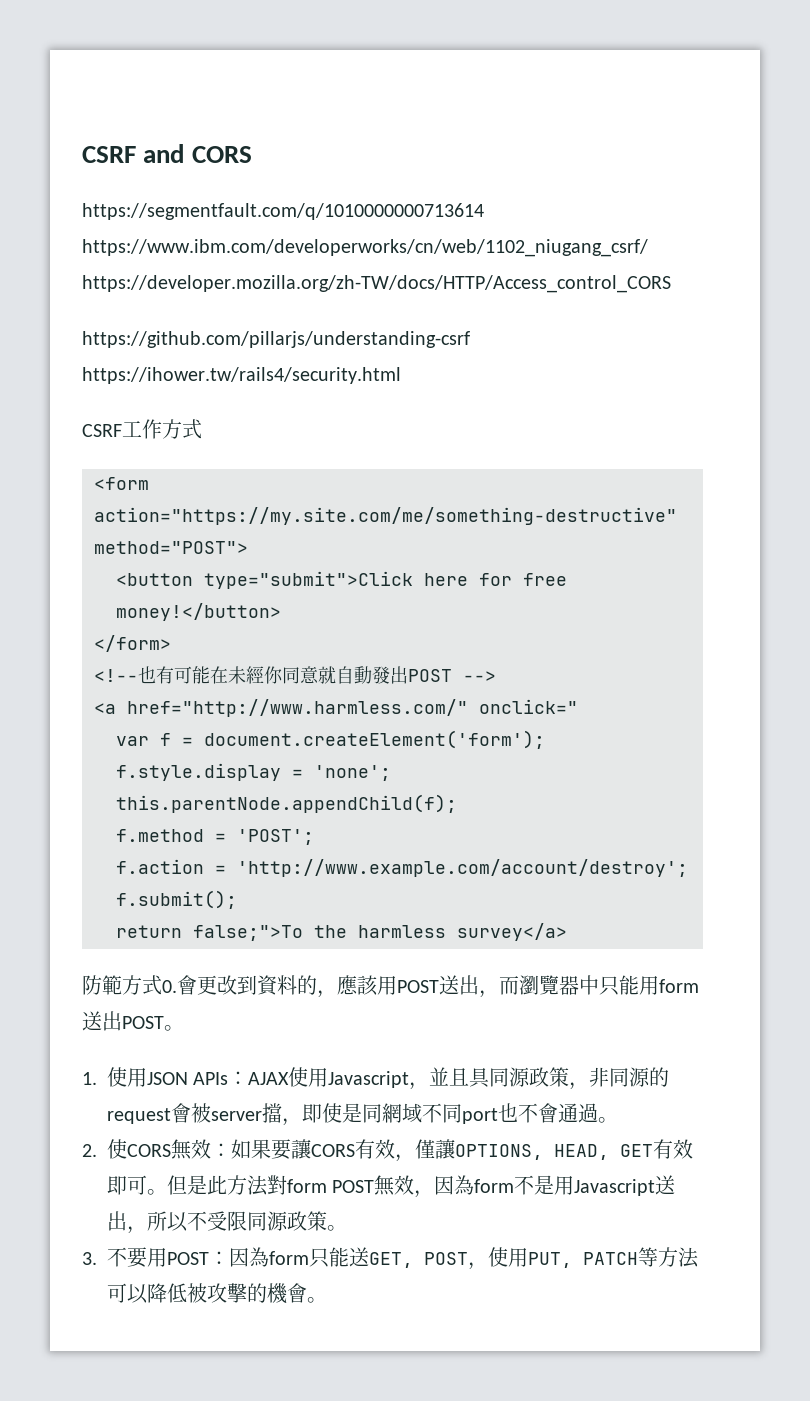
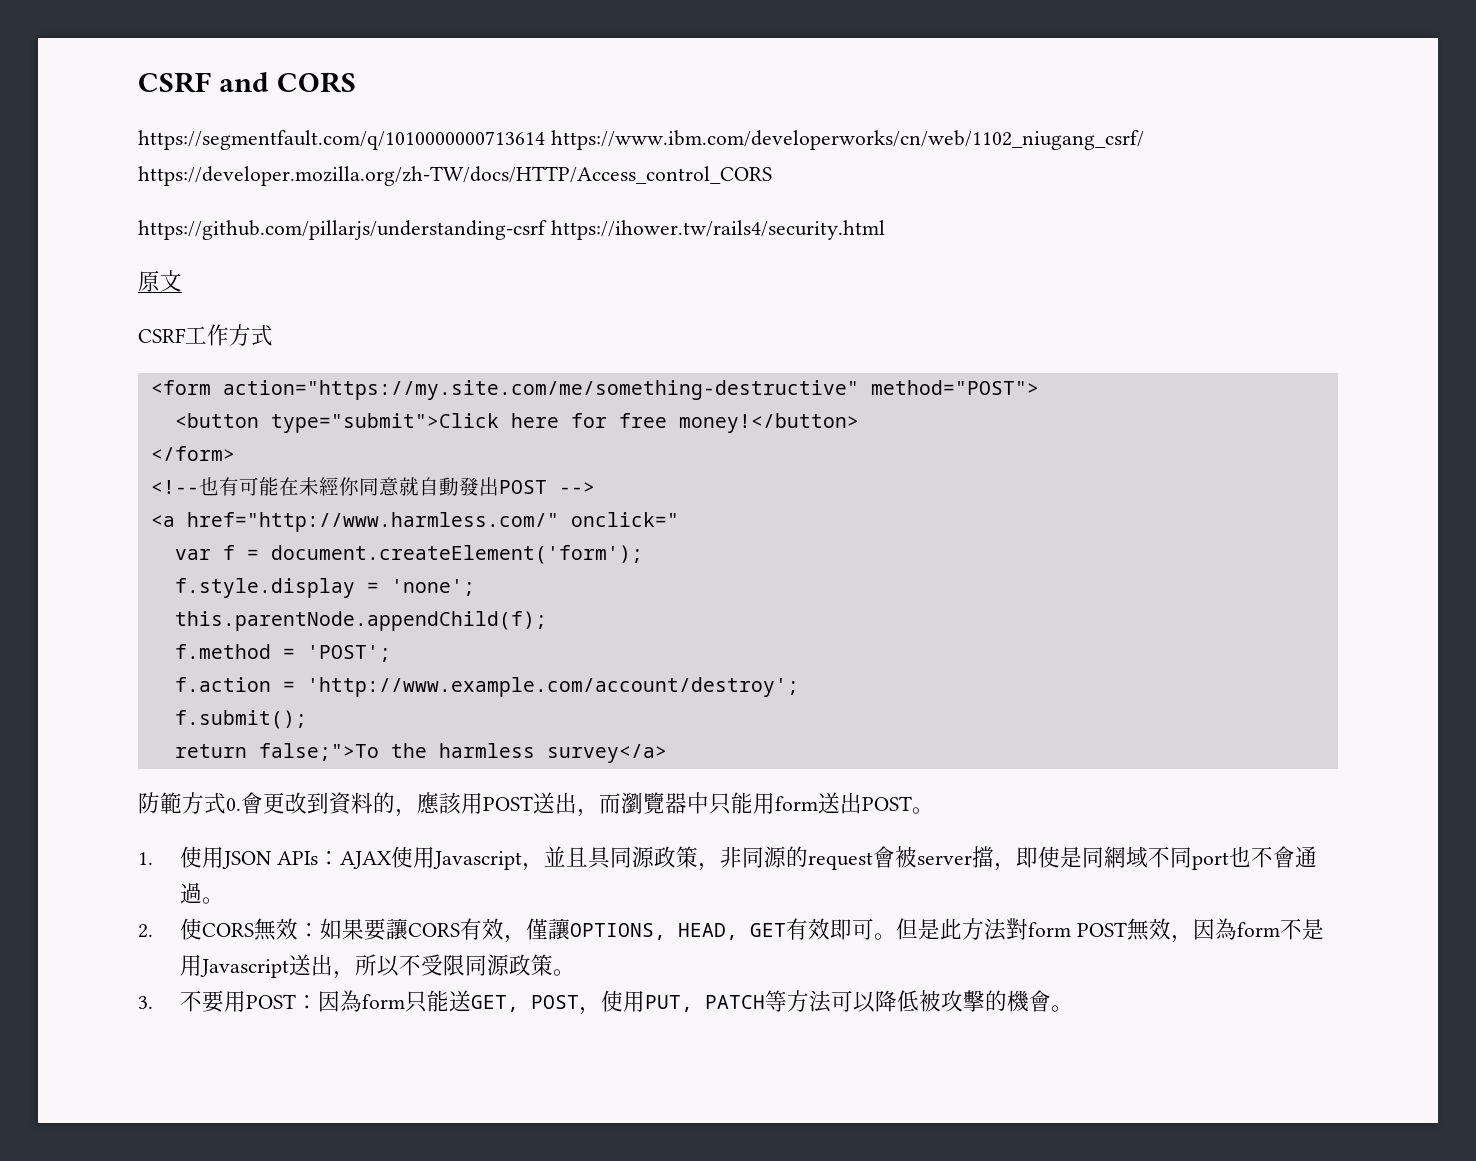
+ 原文

